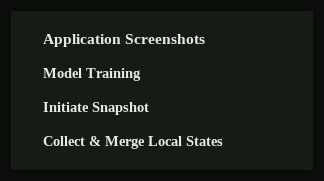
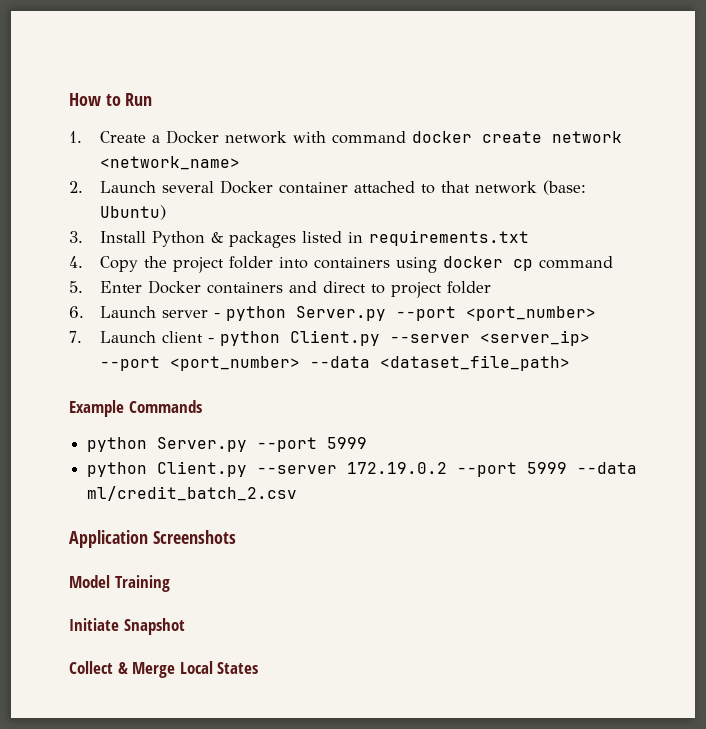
+ How to Run
+ 1. Create a Docker network with command docker create network <network_name>
+ 2. Launch several Docker container attached to that network (base: Ubuntu)
+ 3. Install Python & packages listed in requirements.txt
+ 4. Copy the project folder into containers using docker cp command
+ 5. Enter Docker containers and direct to project folder
+ 6. Launch server - python Server.py --port <port_number>
+ 7. Launch client - python Client.py --server <server_ip> --port <port_number> --data <dataset_file_path>
+ Example Commands
+ python Server.py --port 5999
+ python Client.py --server 172.19.0.2 --port 5999 --data ml/credit_batch_2.csv

